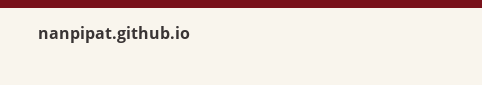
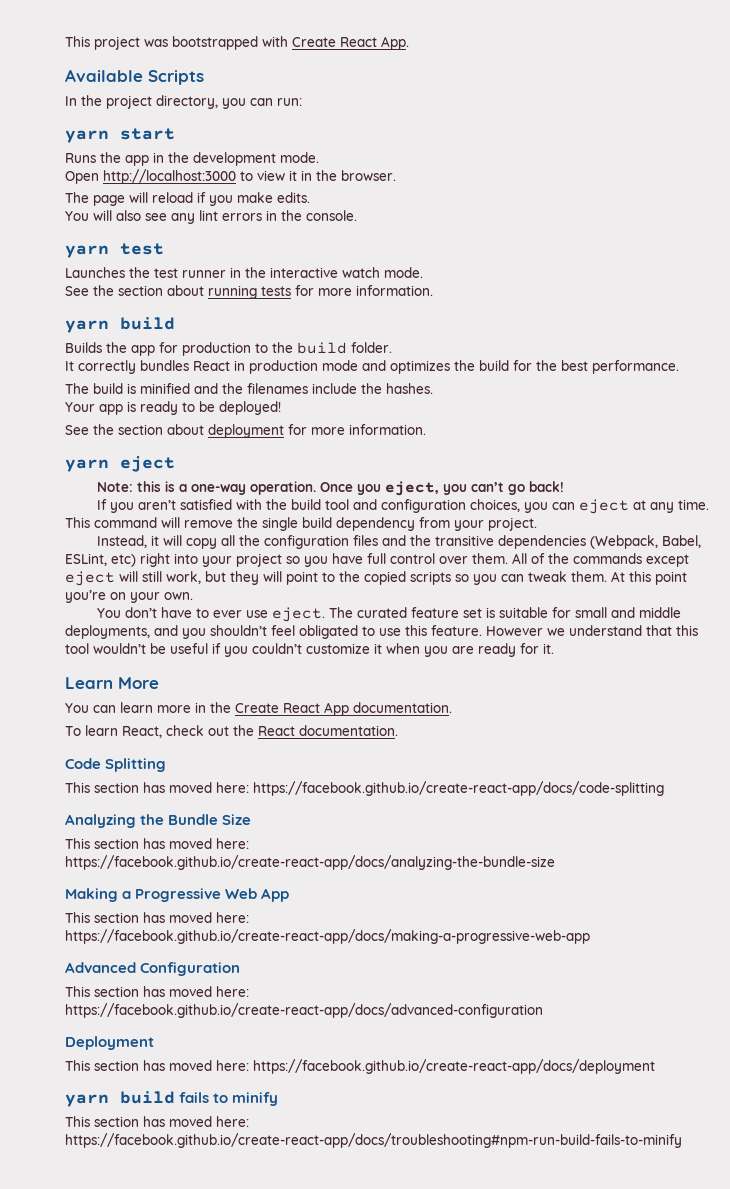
- nanpipat.github.io
+ This project was bootstrapped with Create React App.
+ Available Scripts
+ In the project directory, you can run:
+ yarn start
+ Runs the app in the development mode.
+ Open http://localhost:3000 to view it in the browser.
+ The page will reload if you make edits.
+ You will also see any lint errors in the console.
+ yarn test
+ Launches the test runner in the interactive watch mode.
+ See the section about running tests for more information.
+ yarn build
+ Builds the app for production to the build folder.
+ It correctly bundles React in production mode and optimizes the build for the best performance.
+ The build is minified and the filenames include the hashes.
+ Your app is ready to be deployed!
+ See the section about deployment for more information.
+ yarn eject
+ Note: this is a one-way operation. Once you eject, you can’t go back!
+ If you aren’t satisfied with the build tool and configuration choices, you can eject at any time. This command will remove the single build dependency from your project.
+ Instead, it will copy all the configuration files and the transitive dependencies (Webpack, Babel, ESLint, etc) right into your project so you have full control over them. All of the commands except eject will still work, but they will point to the copied scripts so you can tweak them. At this point you’re on your own.
+ You don’t have to ever use eject. The curated feature set is suitable for small and middle deployments, and you shouldn’t feel obligated to use this feature. However we understand that this tool wouldn’t be useful if you couldn’t customize it when you are ready for it.
+ Learn More
+ You can learn more in the Create React App documentation.
+ To learn React, check out the React documentation.
+ Code Splitting
+ This section has moved here: https://facebook.github.io/create-react-app/docs/code-splitting
+ Analyzing the Bundle Size
+ This section has moved here: https://facebook.github.io/create-react-app/docs/analyzing-the-bundle-size
+ Making a Progressive Web App
+ This section has moved here: https://facebook.github.io/create-react-app/docs/making-a-progressive-web-app
+ Advanced Configuration
+ This section has moved here: https://facebook.github.io/create-react-app/docs/advanced-configuration
+ Deployment
+ This section has moved here: https://facebook.github.io/create-react-app/docs/deployment
+ yarn build fails to minify
+ This section has moved here: https://facebook.github.io/create-react-app/docs/troubleshooting#npm-run-build-fails-to-minify

